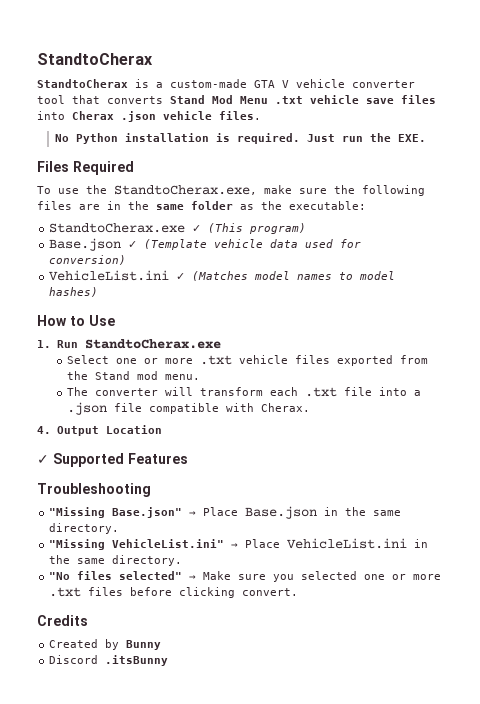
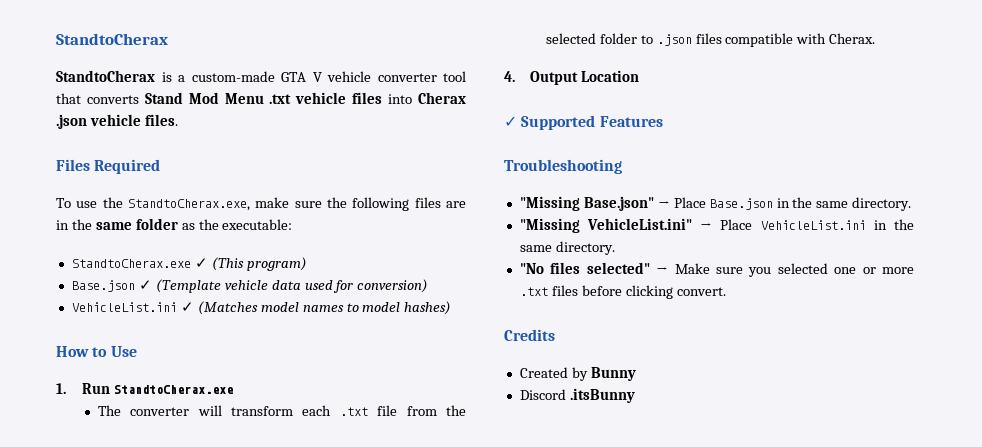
- StandtoCherax is a custom-made GTA V vehicle converter tool that converts Stand Mod Menu .txt vehicle save files into Cherax .json vehicle files.
+ StandtoCherax is a custom-made GTA V vehicle converter tool that converts Stand Mod Menu .txt vehicle files into Cherax .json vehicle files.
- No Python installation is required. Just run the EXE.
- Select one or more .txt vehicle files exported from the Stand mod menu.
- The converter will transform each .txt file into a .json file compatible with Cherax.
+ The converter will transform each .txt file from the selected folder to .json files compatible with Cherax.

